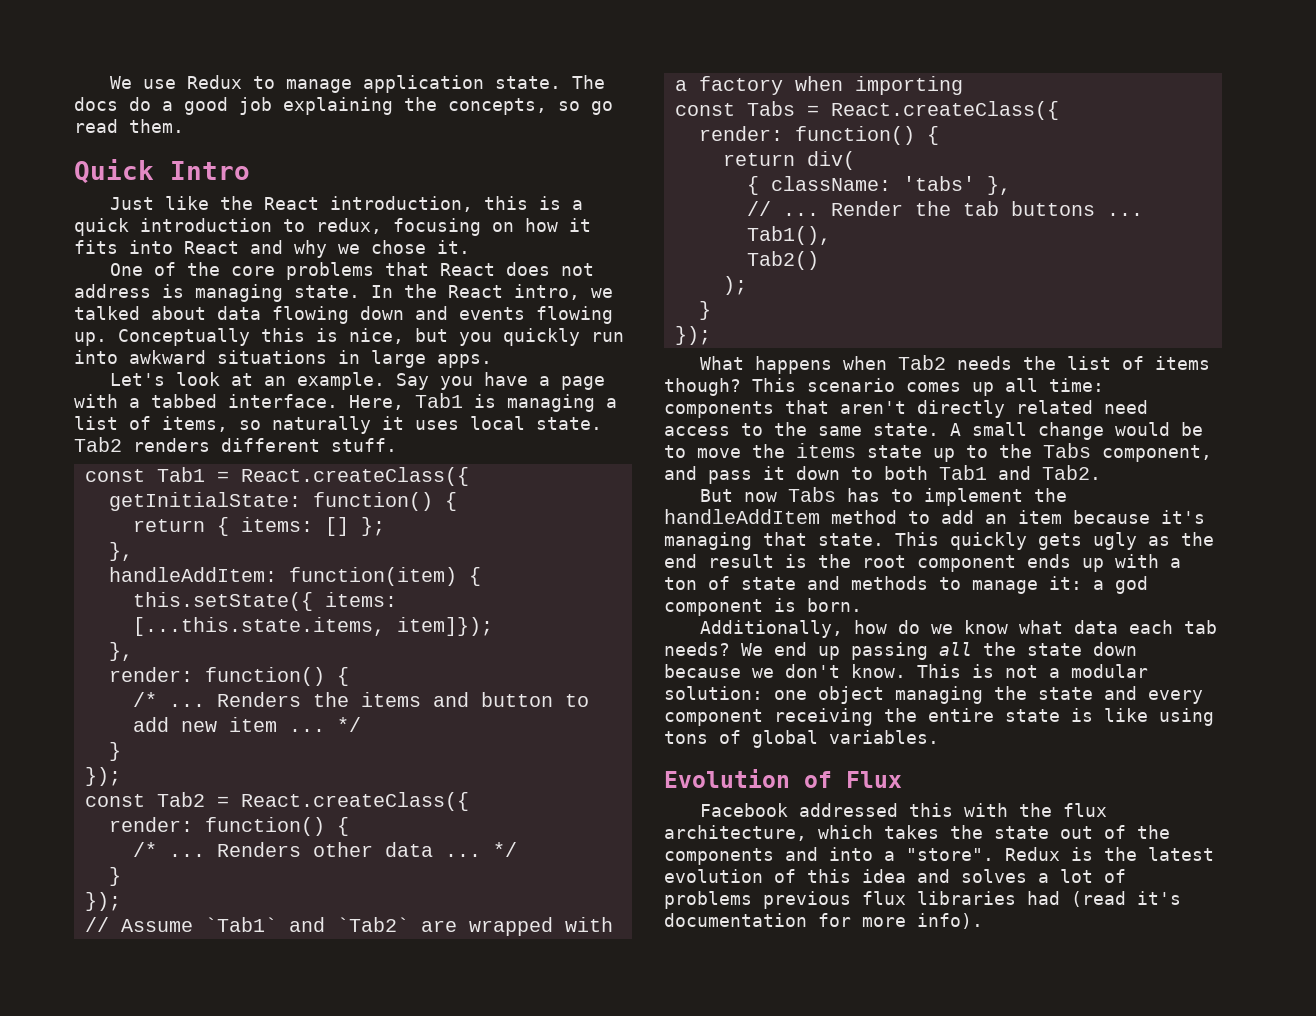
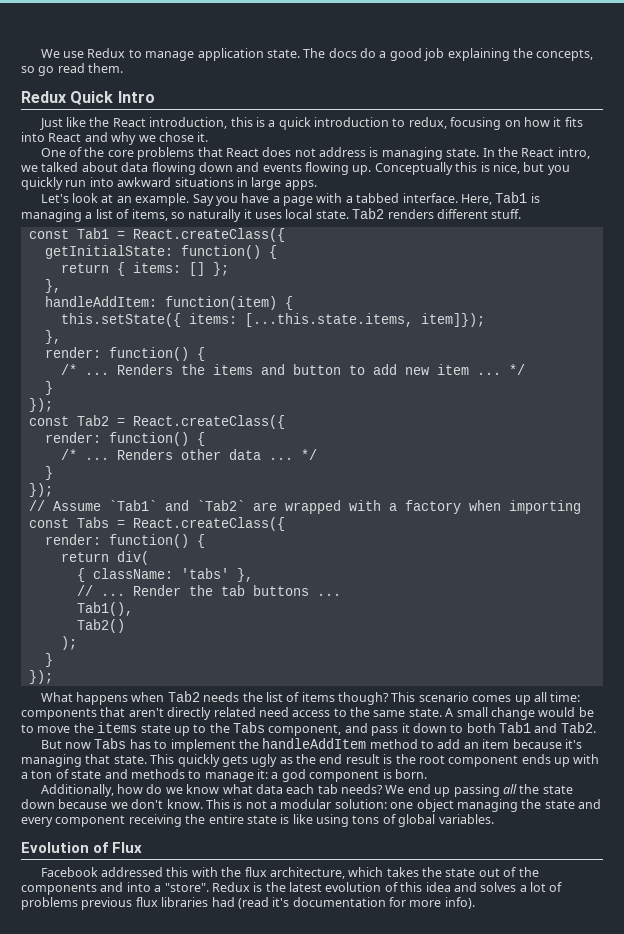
- Quick Intro
+ Redux Quick Intro

